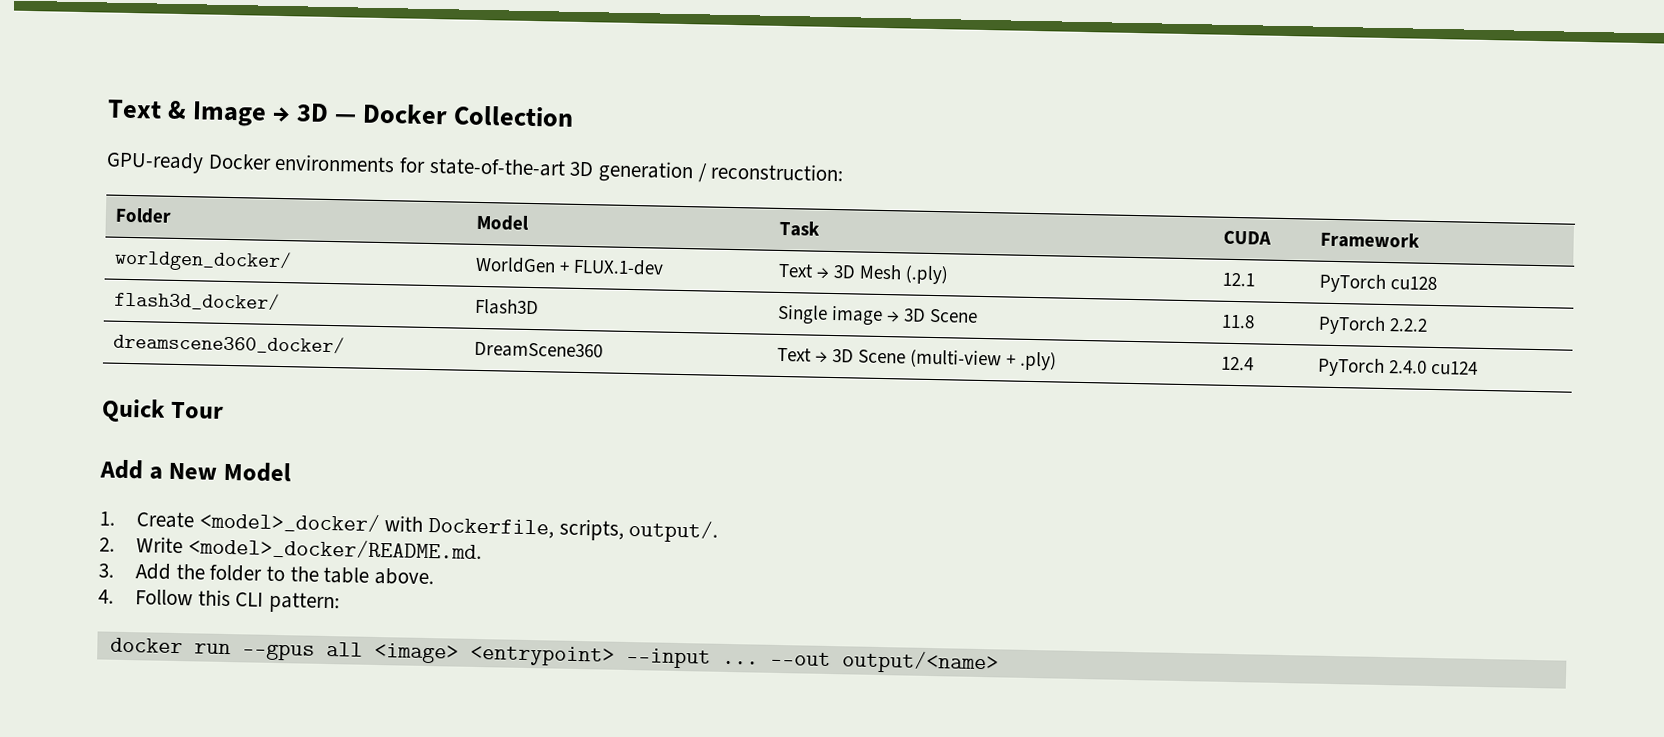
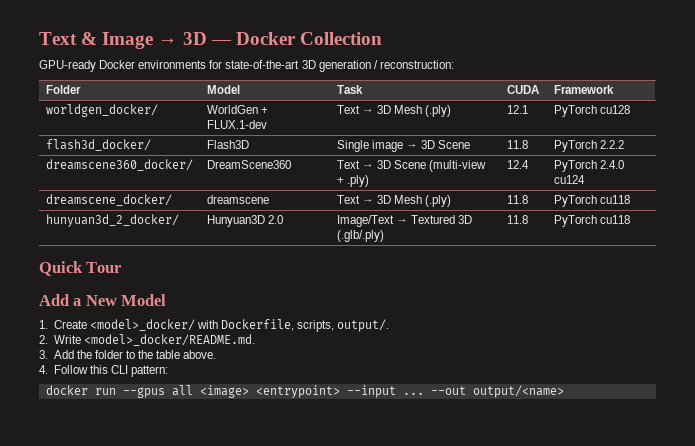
+ dreamscene_docker/ | dreamscene | Text → 3D Mesh (.ply) | 11.8 | PyTorch cu118
+ hunyuan3d_2_docker/ | Hunyuan3D 2.0 | Image/Text → Textured 3D (.glb/.ply) | 11.8 | PyTorch cu118

